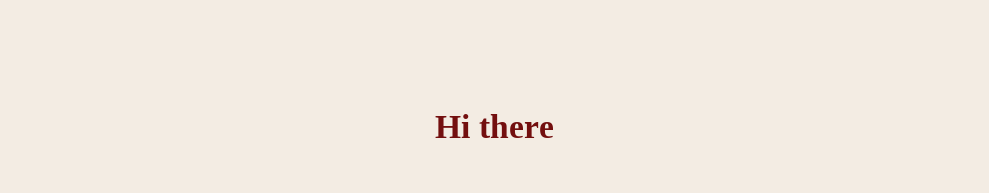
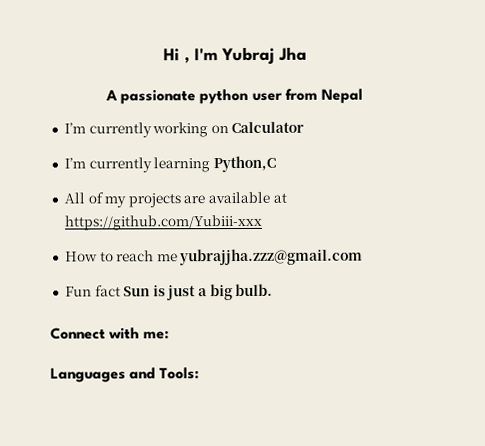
- Hi there
+ Hi , I'm Yubraj Jha
+ A passionate python user from Nepal
+ I’m currently working on Calculator
+ I’m currently learning Python,C
+ All of my projects are available at https://github.com/Yubiii-xxx
+ How to reach me yubrajjha.zzz@gmail.com
+ Fun fact Sun is just a big bulb.
+ Connect with me:
+ Languages and Tools:

